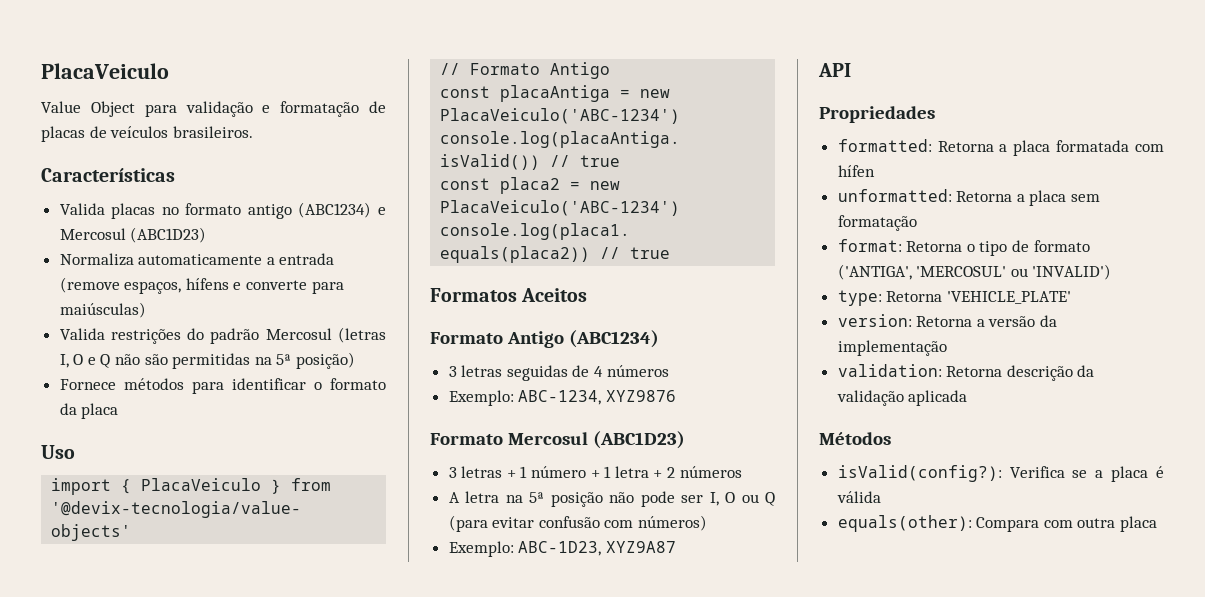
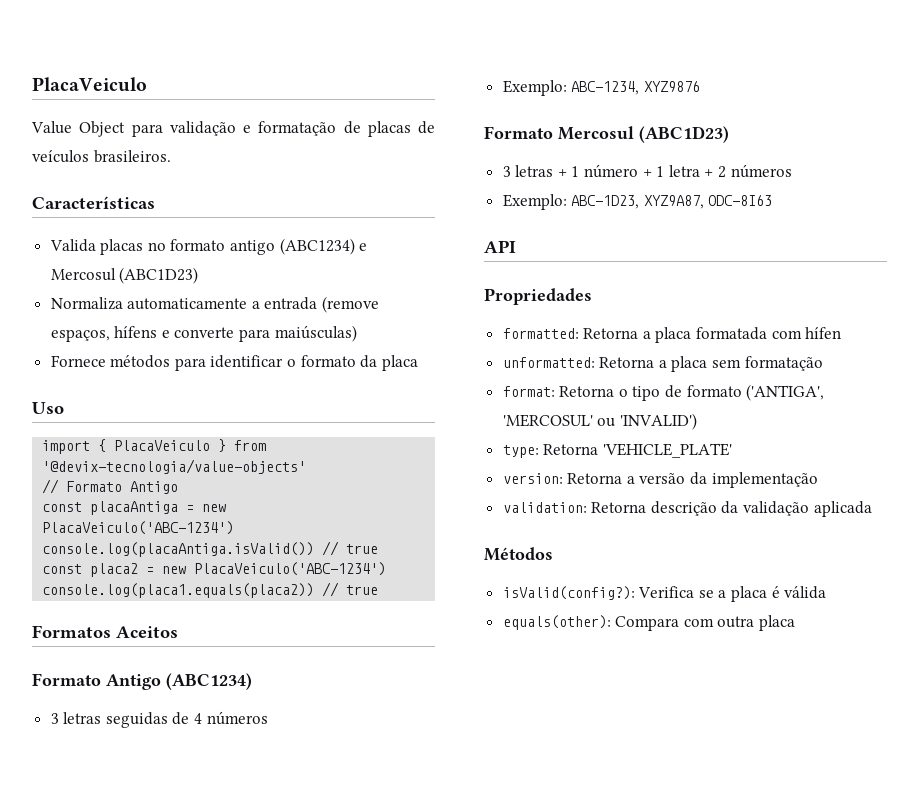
- Valida restrições do padrão Mercosul (letras I, O e Q não são permitidas na 5ª posição)
- A letra na 5ª posição não pode ser I, O ou Q (para evitar confusão com números)
- Exemplo: ABC-1D23, XYZ9A87
+ Exemplo: ABC-1D23, XYZ9A87, ODC-8I63

